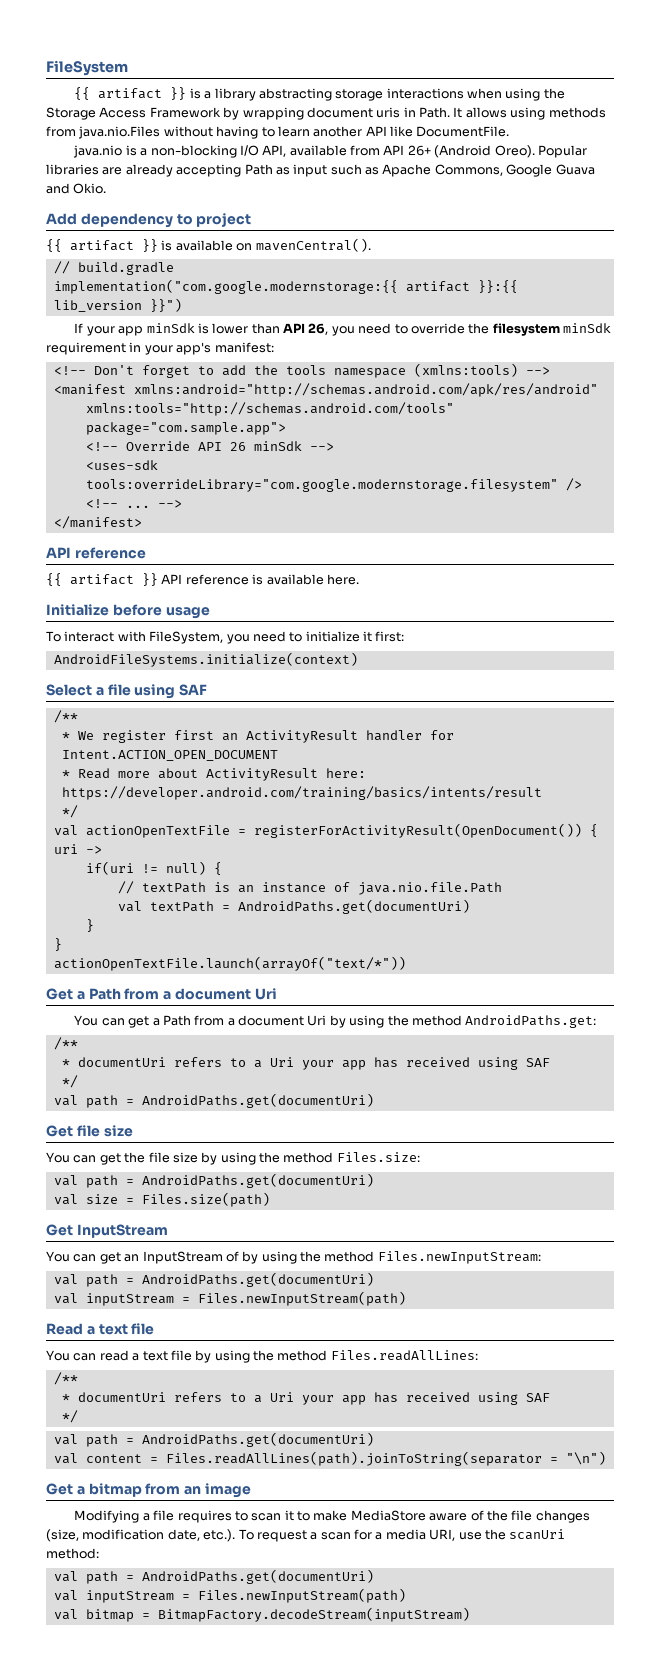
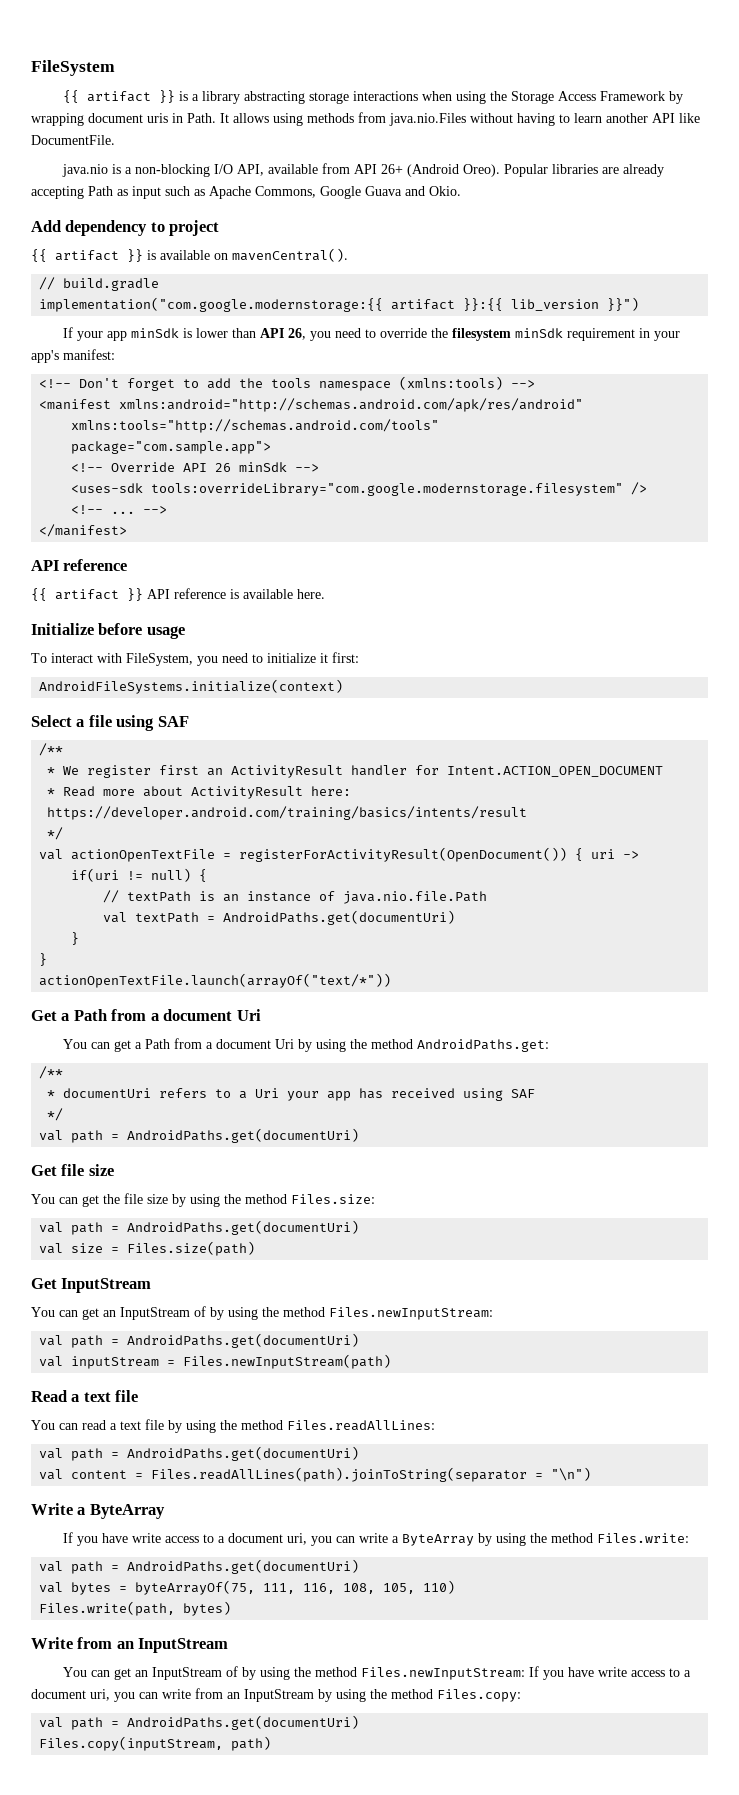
  You can read a text file by using the method Files.readAllLines:
- /**
- * documentUri refers to a Uri your app has received using SAF
- */
- Get a bitmap from an image
- Modifying a file requires to scan it to make MediaStore aware of the file changes (size, modification date, etc.). To request a scan for a media URI, use the scanUri method:
+ Write a ByteArray
+ If you have write access to a document uri, you can write a ByteArray by using the method Files.write:
  val path = AndroidPaths.get(documentUri)
- val inputStream = Files.newInputStream(path)
- val bitmap = BitmapFactory.decodeStream(inputStream)
+ val bytes = byteArrayOf(75, 111, 116, 108, 105, 110)
+ Files.write(path, bytes)
+ Write from an InputStream
+ You can get an InputStream of by using the method Files.newInputStream: If you have write access to a document uri, you can write from an InputStream by using the method Files.copy:
+ val path = AndroidPaths.get(documentUri)
+ Files.copy(inputStream, path)

